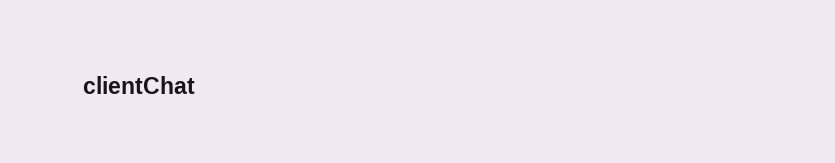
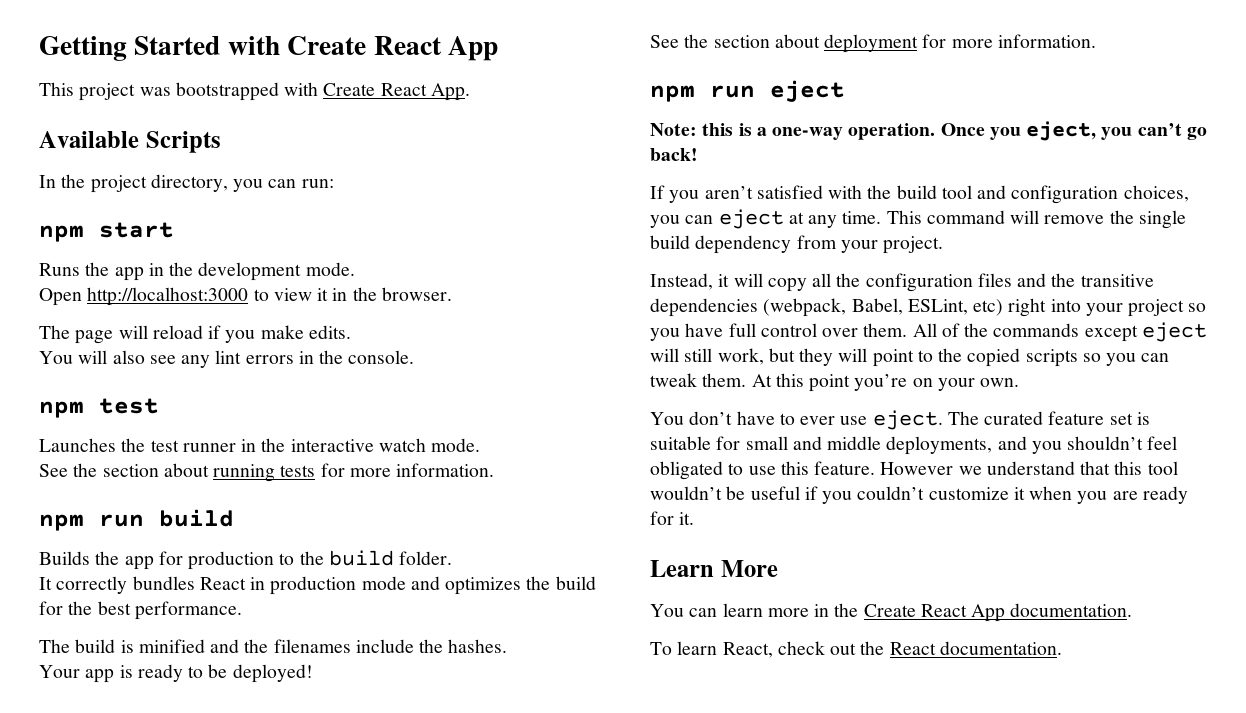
- clientChat
+ Getting Started with Create React App
+ This project was bootstrapped with Create React App.
+ Available Scripts
+ In the project directory, you can run:
+ npm start
+ Runs the app in the development mode.
+ Open http://localhost:3000 to view it in the browser.
+ The page will reload if you make edits.
+ You will also see any lint errors in the console.
+ npm test
+ Launches the test runner in the interactive watch mode.
+ See the section about running tests for more information.
+ npm run build
+ Builds the app for production to the build folder.
+ It correctly bundles React in production mode and optimizes the build for the best performance.
+ The build is minified and the filenames include the hashes.
+ Your app is ready to be deployed!
+ See the section about deployment for more information.
+ npm run eject
+ Note: this is a one-way operation. Once you eject, you can’t go back!
+ If you aren’t satisfied with the build tool and configuration choices, you can eject at any time. This command will remove the single build dependency from your project.
+ Instead, it will copy all the configuration files and the transitive dependencies (webpack, Babel, ESLint, etc) right into your project so you have full control over them. All of the commands except eject will still work, but they will point to the copied scripts so you can tweak them. At this point you’re on your own.
+ You don’t have to ever use eject. The curated feature set is suitable for small and middle deployments, and you shouldn’t feel obligated to use this feature. However we understand that this tool wouldn’t be useful if you couldn’t customize it when you are ready for it.
+ Learn More
+ You can learn more in the Create React App documentation.
+ To learn React, check out the React documentation.

